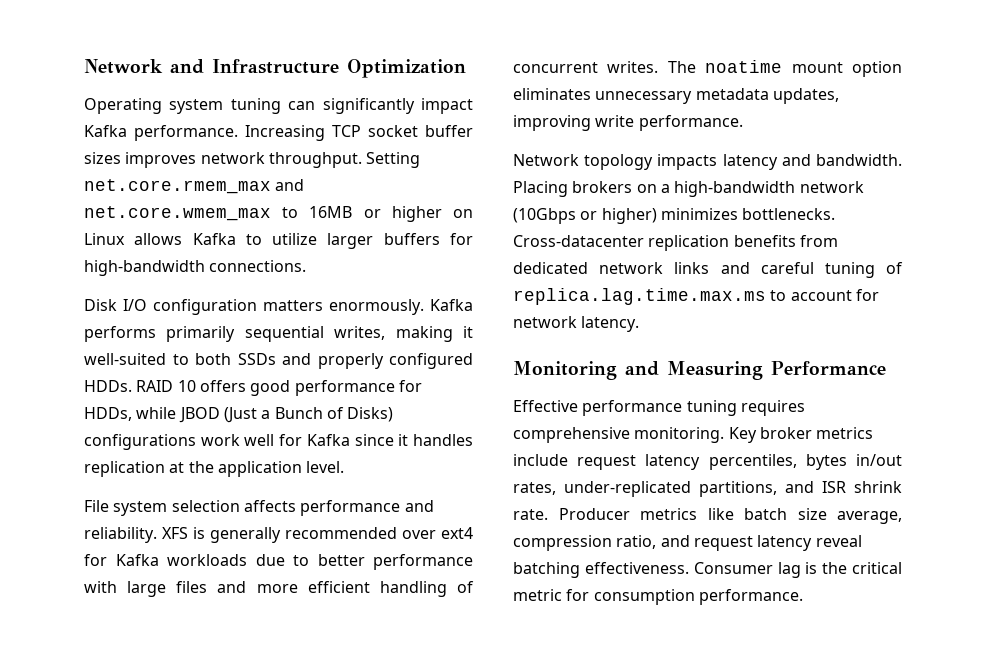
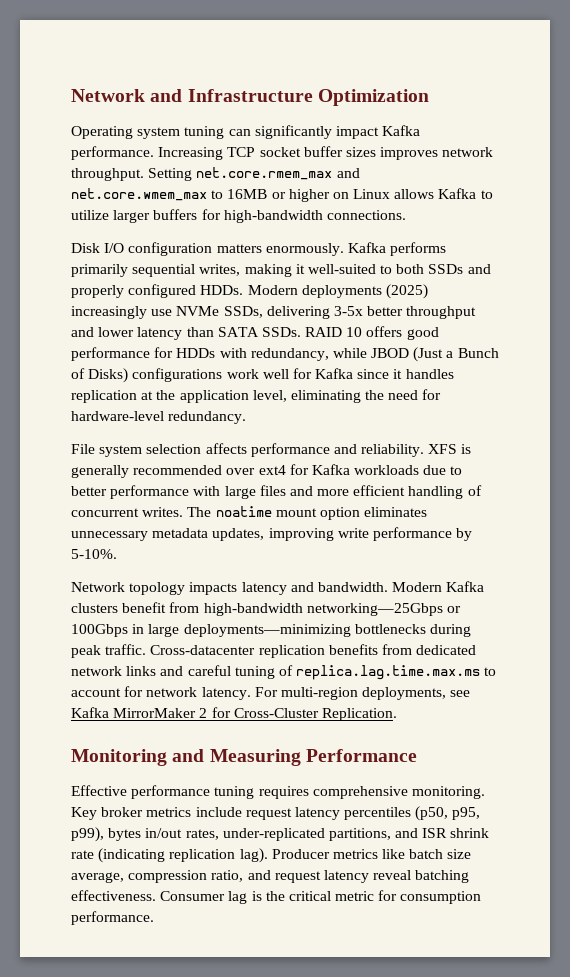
+ Modern deployments (2025) increasingly use NVMe SSDs, delivering 3-5x better throughput and lower latency than SATA SSDs.
- RAID 10 offers good performance for HDDs, while JBOD (Just a Bunch of Disks) configurations work well for Kafka since it handles replication at the application level.
+ RAID 10 offers good performance for HDDs with redundancy, while JBOD (Just a Bunch of Disks) configurations work well for Kafka since it handles replication at the application level, eliminating the need for hardware-level redundancy.
- The noatime mount option eliminates unnecessary metadata updates, improving write performance.
+ The noatime mount option eliminates unnecessary metadata updates, improving write performance by 5-10%.
- Placing brokers on a high-bandwidth network (10Gbps or higher) minimizes bottlenecks.
+ Modern Kafka clusters benefit from high-bandwidth networking—25Gbps or 100Gbps in large deployments—minimizing bottlenecks during peak traffic.
+ For multi-region deployments, see Kafka MirrorMaker 2 for Cross-Cluster Replication.
- Key broker metrics include request latency percentiles, bytes in/out rates, under-replicated partitions, and ISR shrink rate.
+ Key broker metrics include request latency percentiles (p50, p95, p99), bytes in/out rates, under-replicated partitions, and ISR shrink rate (indicating replication lag).

